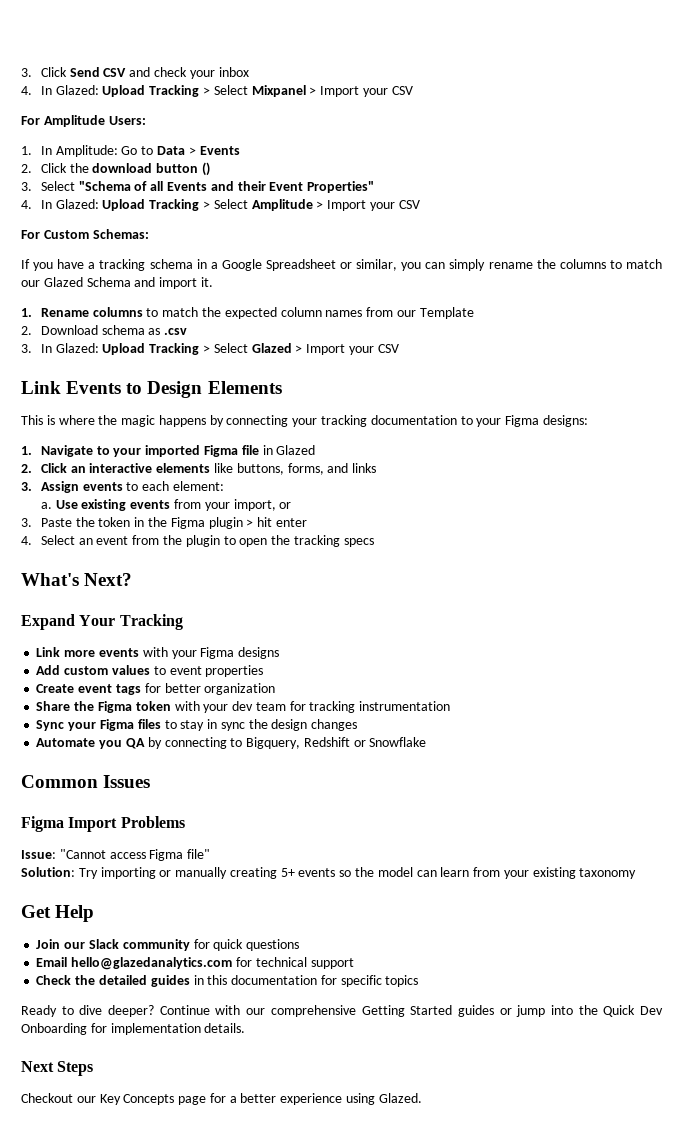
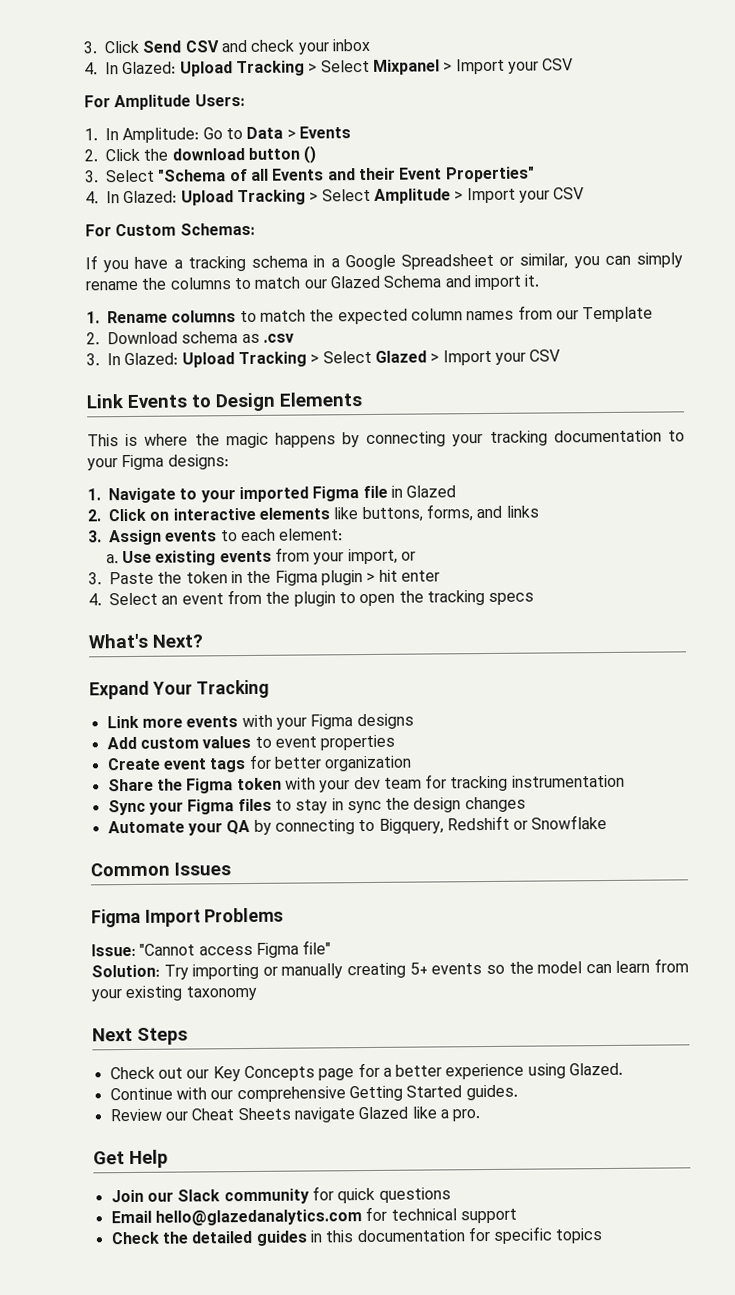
- 2. Click an interactive elements like buttons, forms, and links
+ 2. Click on interactive elements like buttons, forms, and links
- Automate you QA by connecting to Bigquery, Redshift or Snowflake
+ Automate your QA by connecting to Bigquery, Redshift or Snowflake
+ Next Steps
+ Check out our Key Concepts page for a better experience using Glazed.
+ Continue with our comprehensive Getting Started guides.
+ Review our Cheat Sheets navigate Glazed like a pro.
- Ready to dive deeper? Continue with our comprehensive Getting Started guides or jump into the Quick Dev Onboarding for implementation details.
- Next Steps
- Checkout our Key Concepts page for a better experience using Glazed.

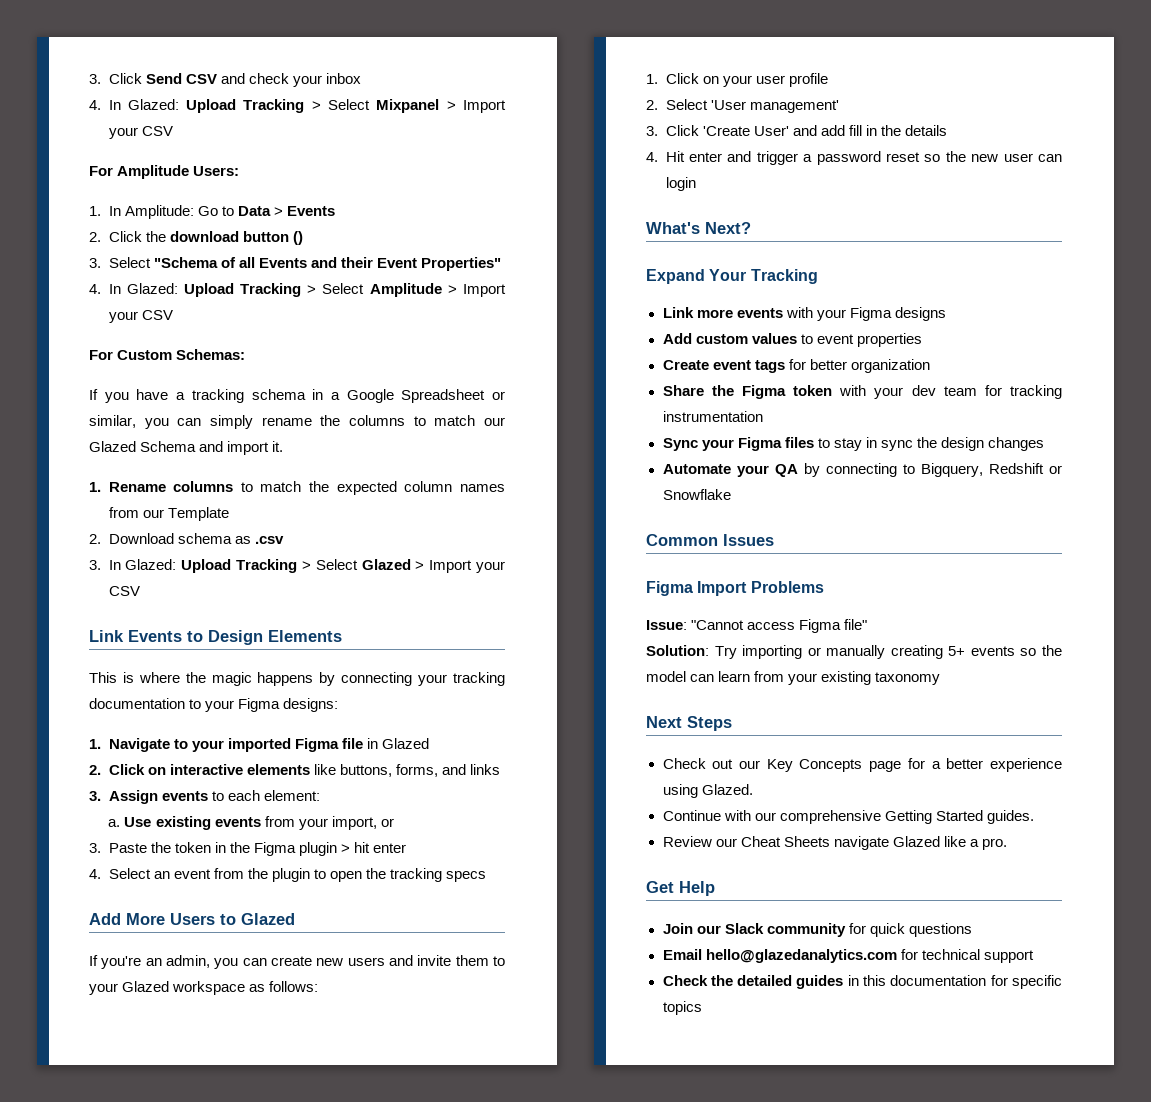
+ Add More Users to Glazed
+ If you're an admin, you can create new users and invite them to your Glazed workspace as follows:
+ 1. Click on your user profile
+ 2. Select 'User management'
+ 3. Click 'Create User' and add fill in the details
+ 4. Hit enter and trigger a password reset so the new user can login

